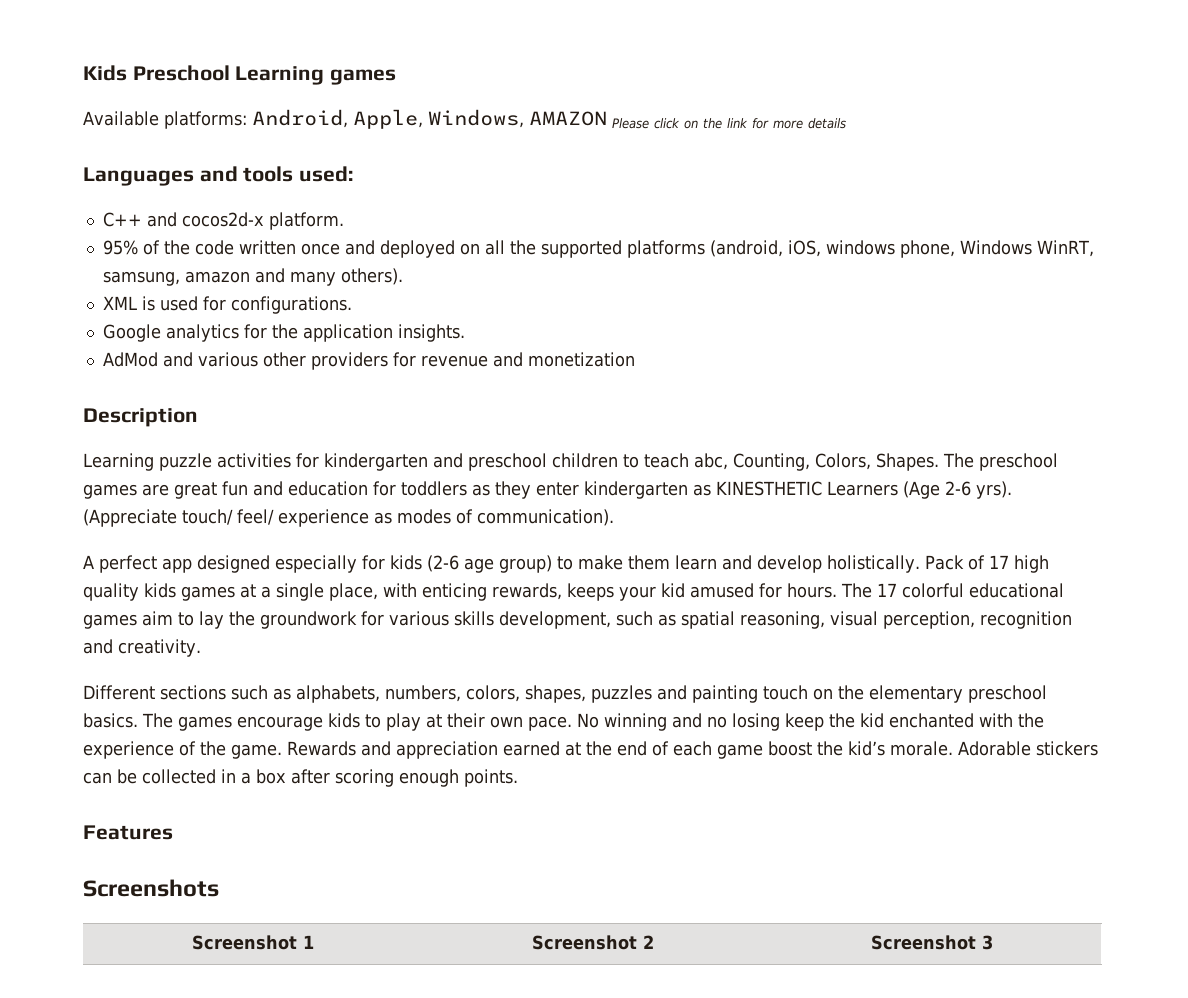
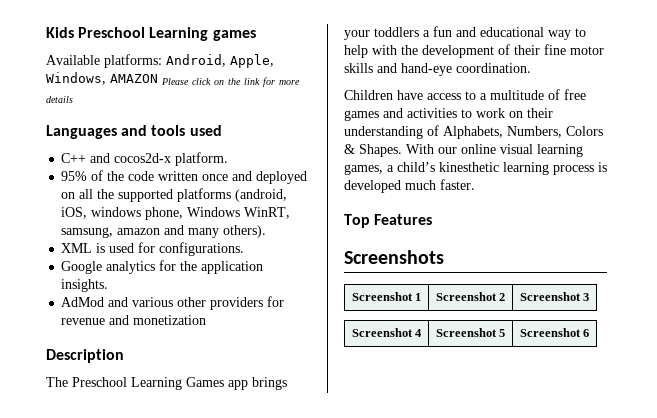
- Languages and tools used:
+ Languages and tools used
- Learning puzzle activities for kindergarten and preschool children to teach abc, Counting, Colors, Shapes. The preschool games are great fun and education for toddlers as they enter kindergarten as KINESTHETIC Learners (Age 2-6 yrs). (Appreciate touch/ feel/ experience as modes of communication).
- A perfect app designed especially for kids (2-6 age group) to make them learn and develop holistically. Pack of 17 high quality kids games at a single place, with enticing rewards, keeps your kid amused for hours. The 17 colorful educational games aim to lay the groundwork for various skills development, such as spatial reasoning, visual perception, recognition and creativity.
- Different sections such as alphabets, numbers, colors, shapes, puzzles and painting touch on the elementary preschool basics. The games encourage kids to play at their own pace. No winning and no losing keep the kid enchanted with the experience of the game. Rewards and appreciation earned at the end of each game boost the kid’s morale. Adorable stickers can be collected in a box after scoring enough points.
- Features
+ The Preschool Learning Games app brings your toddlers a fun and educational way to help with the development of their fine motor skills and hand-eye coordination.
+ Children have access to a multitude of free games and activities to work on their understanding of Alphabets, Numbers, Colors & Shapes. With our online visual learning games, a child’s kinesthetic learning process is developed much faster.
+ Top Features
+ Screenshot 4 | Screenshot 5 | Screenshot 6

